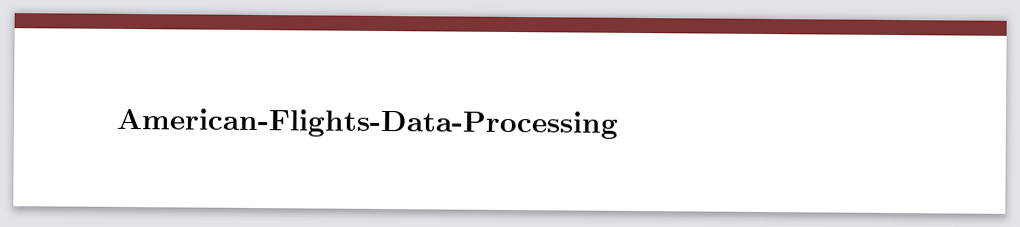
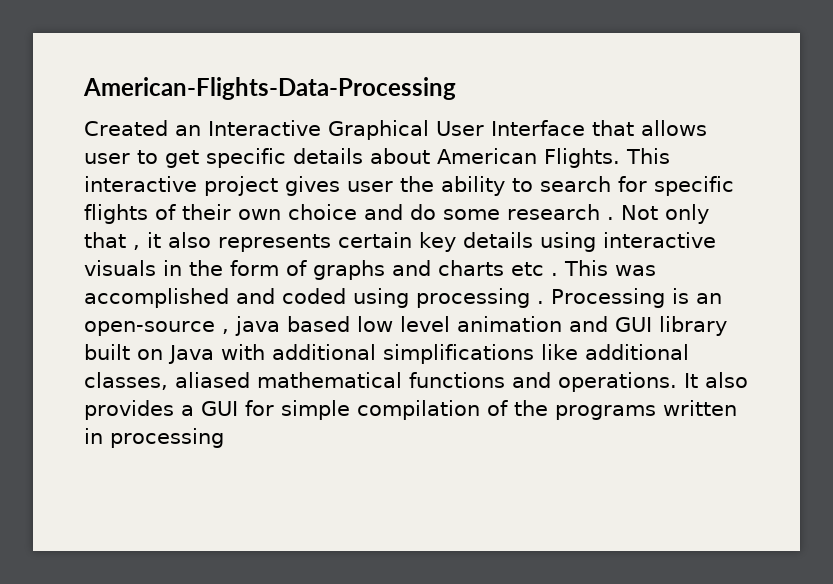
+ Created an Interactive Graphical User Interface that allows user to get specific details about American Flights. This interactive project gives user the ability to search for specific flights of their own choice and do some research . Not only that , it also represents certain key details using interactive visuals in the form of graphs and charts etc . This was accomplished and coded using processing . Processing is an open-source , java based low level animation and GUI library built on Java with additional simplifications like additional classes, aliased mathematical functions and operations. It also provides a GUI for simple compilation of the programs written in processing

